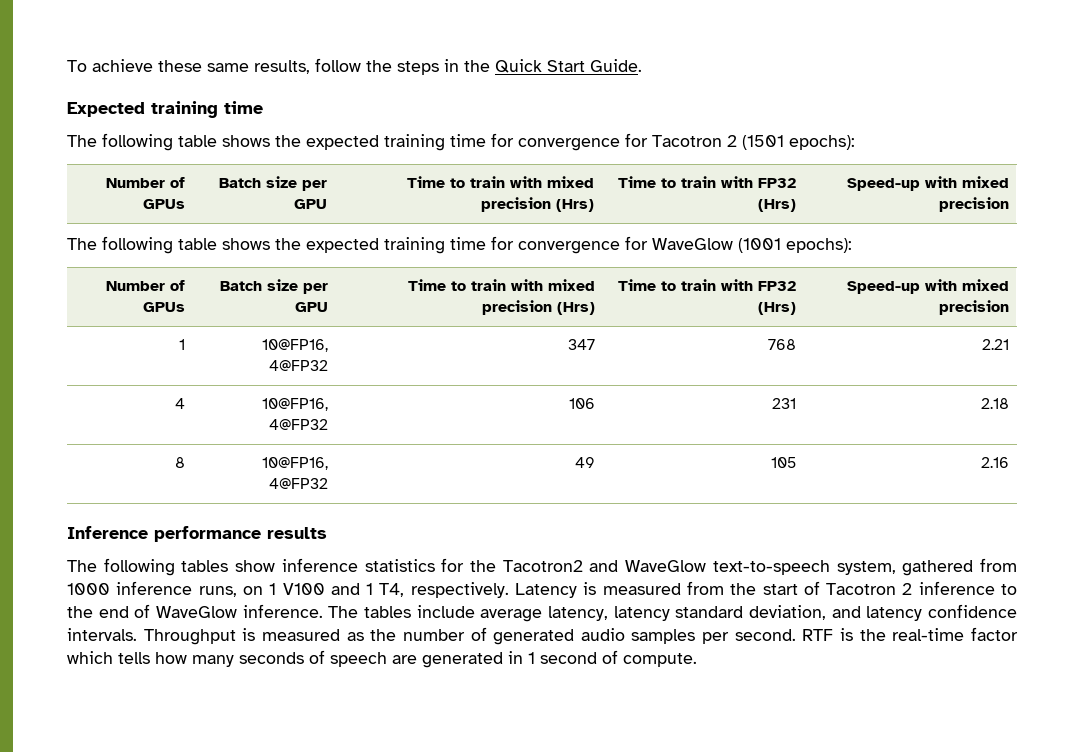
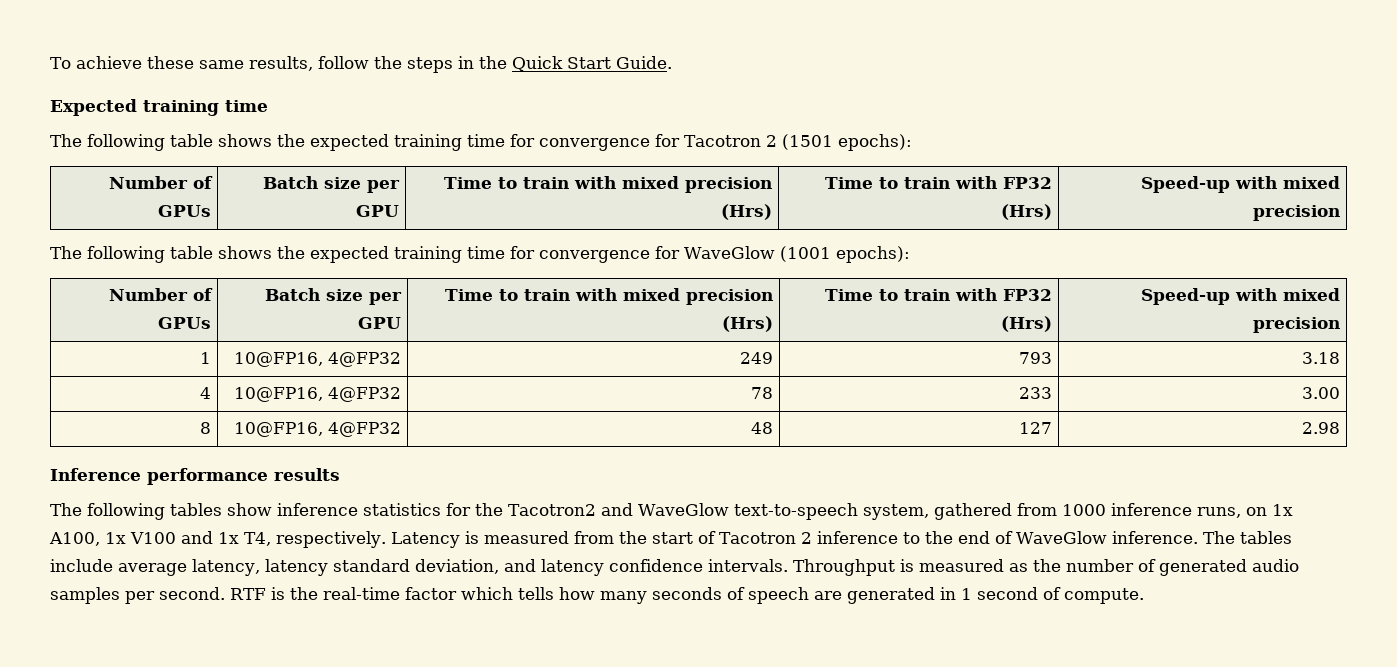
- 1 | 10@FP16, 4@FP32 | 347 | 768 | 2.21
+ 1 | 10@FP16, 4@FP32 | 249 | 793 | 3.18
- 4 | 10@FP16, 4@FP32 | 106 | 231 | 2.18
+ 4 | 10@FP16, 4@FP32 | 78 | 233 | 3.00
- 8 | 10@FP16, 4@FP32 | 49 | 105 | 2.16
+ 8 | 10@FP16, 4@FP32 | 48 | 127 | 2.98
- The following tables show inference statistics for the Tacotron2 and WaveGlow text-to-speech system, gathered from 1000 inference runs, on 1 V100 and 1 T4, respectively.
+ The following tables show inference statistics for the Tacotron2 and WaveGlow text-to-speech system, gathered from 1000 inference runs, on 1x A100, 1x V100 and 1x T4, respectively.

